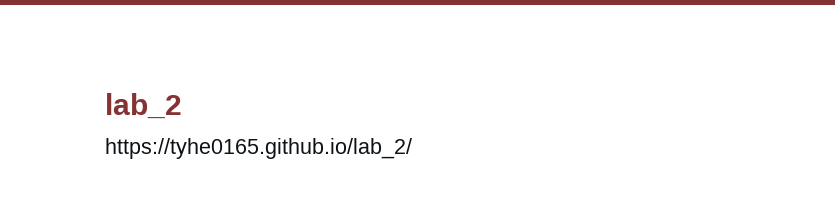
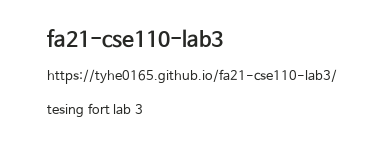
- lab_2
- https://tyhe0165.github.io/lab_2/
+ fa21-cse110-lab3
+ https://tyhe0165.github.io/fa21-cse110-lab3/
+ tesing fort lab 3

